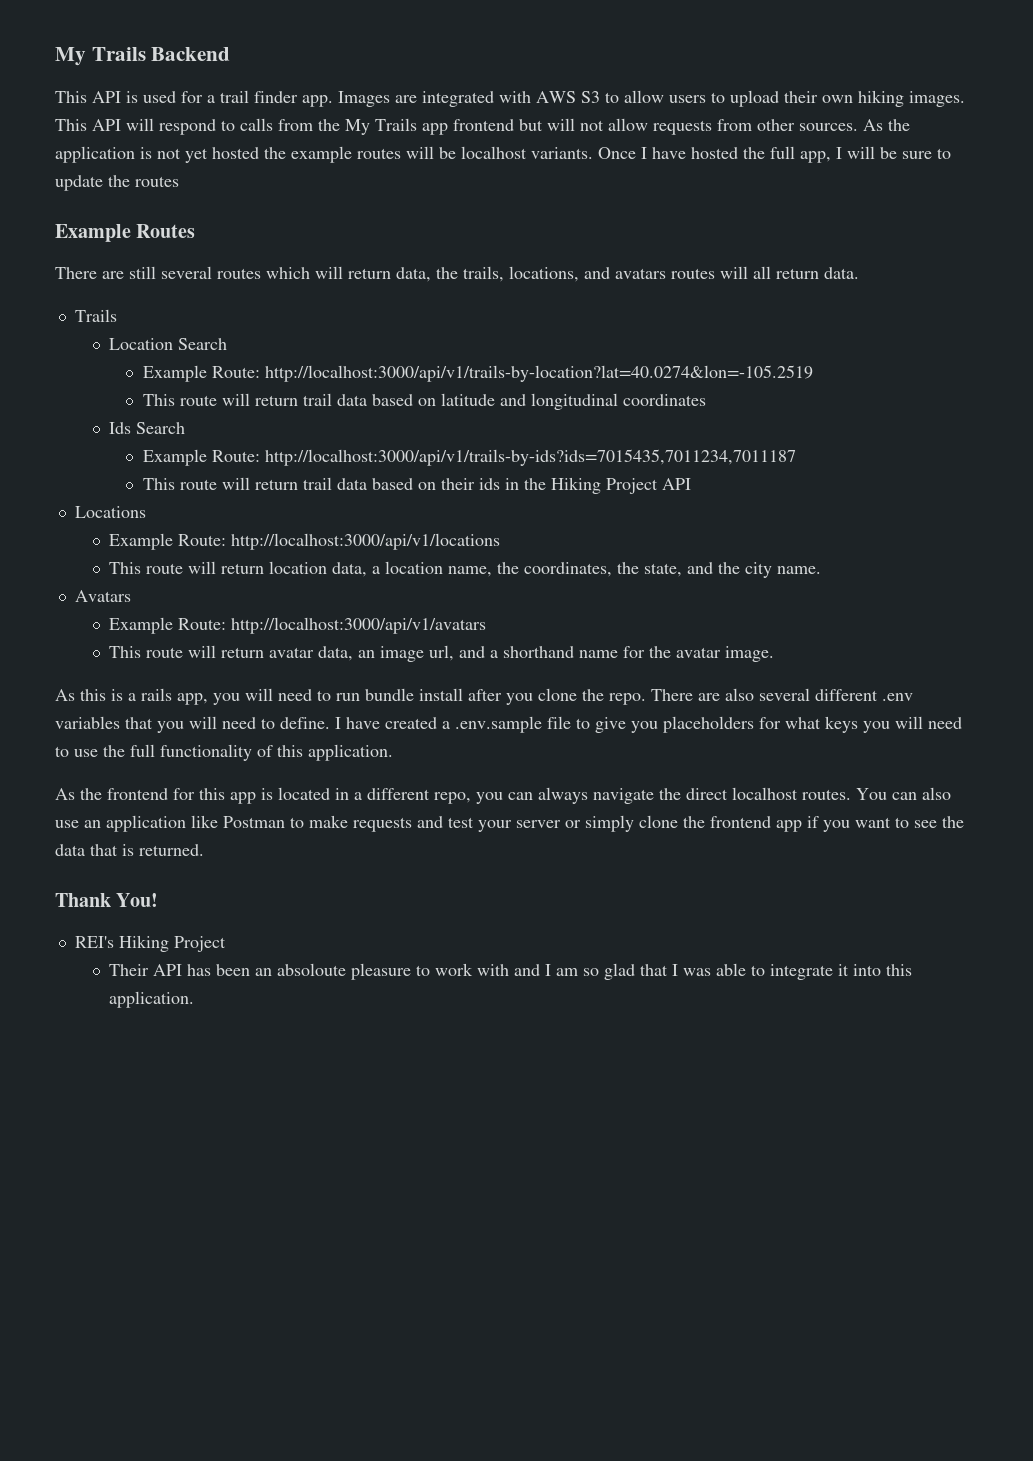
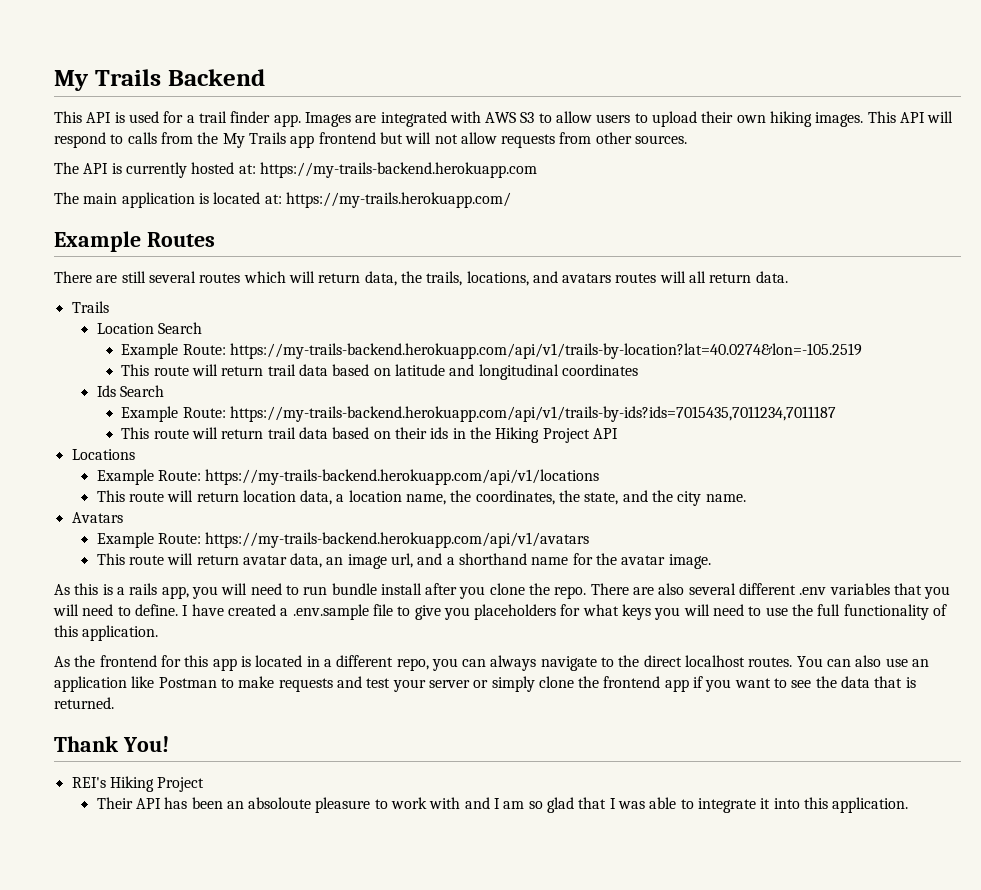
- This API will respond to calls from the My Trails app frontend but will not allow requests from other sources. As the application is not yet hosted the example routes will be localhost variants. Once I have hosted the full app, I will be sure to update the routes
+ This API will respond to calls from the My Trails app frontend but will not allow requests from other sources.
+ The API is currently hosted at: https://my-trails-backend.herokuapp.com
+ The main application is located at: https://my-trails.herokuapp.com/
- Example Route: http://localhost:3000/api/v1/trails-by-location?lat=40.0274&lon=-105.2519
+ Example Route: https://my-trails-backend.herokuapp.com/api/v1/trails-by-location?lat=40.0274&lon=-105.2519
- Example Route: http://localhost:3000/api/v1/trails-by-ids?ids=7015435,7011234,7011187
+ Example Route: https://my-trails-backend.herokuapp.com/api/v1/trails-by-ids?ids=7015435,7011234,7011187
- Example Route: http://localhost:3000/api/v1/locations
+ Example Route: https://my-trails-backend.herokuapp.com/api/v1/locations
- Example Route: http://localhost:3000/api/v1/avatars
+ Example Route: https://my-trails-backend.herokuapp.com/api/v1/avatars
- As the frontend for this app is located in a different repo, you can always navigate the direct localhost routes.
+ As the frontend for this app is located in a different repo, you can always navigate to the direct localhost routes.

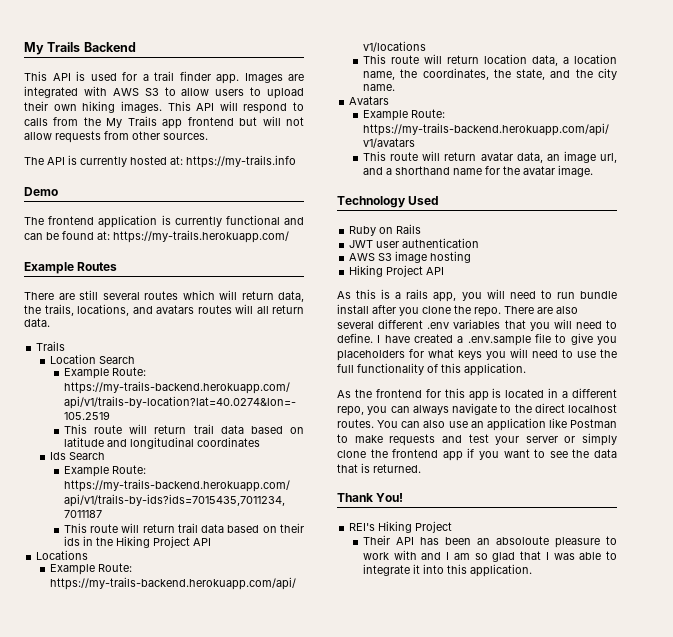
- The API is currently hosted at: https://my-trails-backend.herokuapp.com
- The main application is located at: https://my-trails.herokuapp.com/
+ The API is currently hosted at: https://my-trails.info
+ Demo
+ The frontend application is currently functional and can be found at: https://my-trails.herokuapp.com/
+ Technology Used
+ Ruby on Rails
+ JWT user authentication
+ AWS S3 image hosting
+ Hiking Project API

